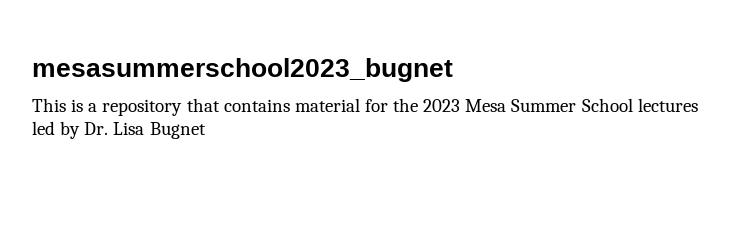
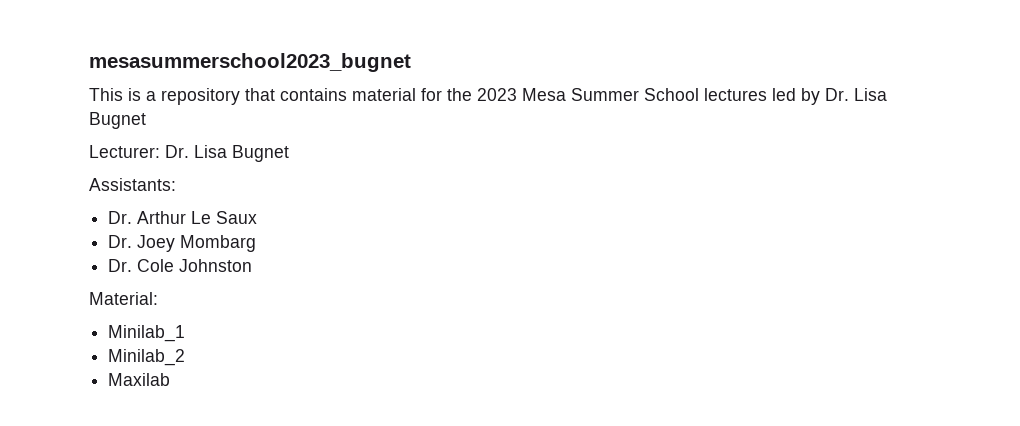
+ Lecturer: Dr. Lisa Bugnet
+ Assistants:
+ Dr. Arthur Le Saux
+ Dr. Joey Mombarg
+ Dr. Cole Johnston
+ Material:
+ Minilab_1
+ Minilab_2
+ Maxilab

